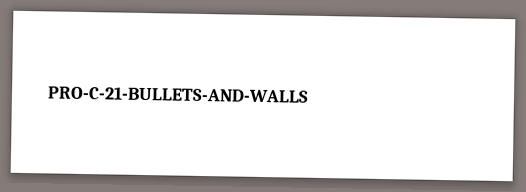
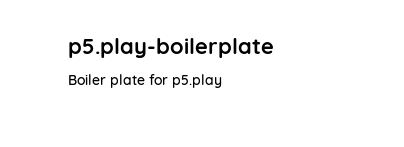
- PRO-C-21-BULLETS-AND-WALLS
+ p5.play-boilerplate
+ Boiler plate for p5.play

